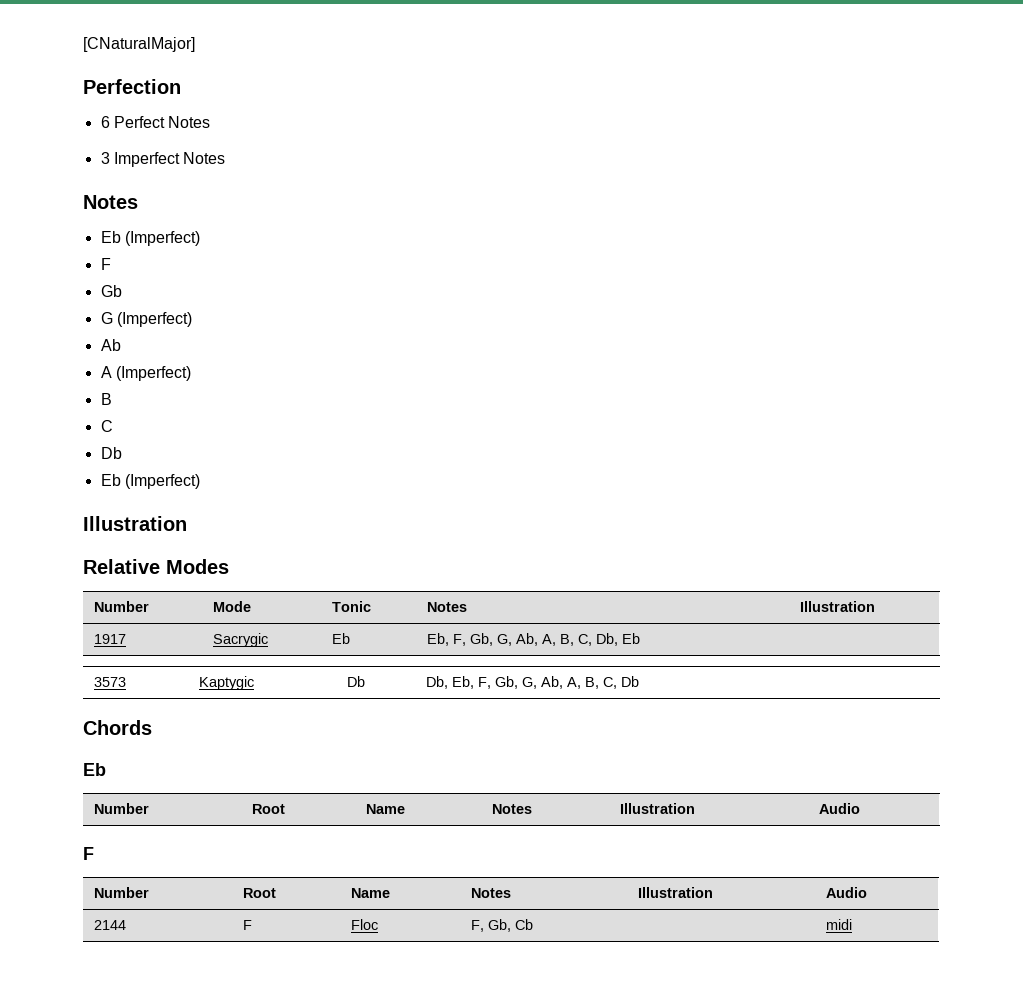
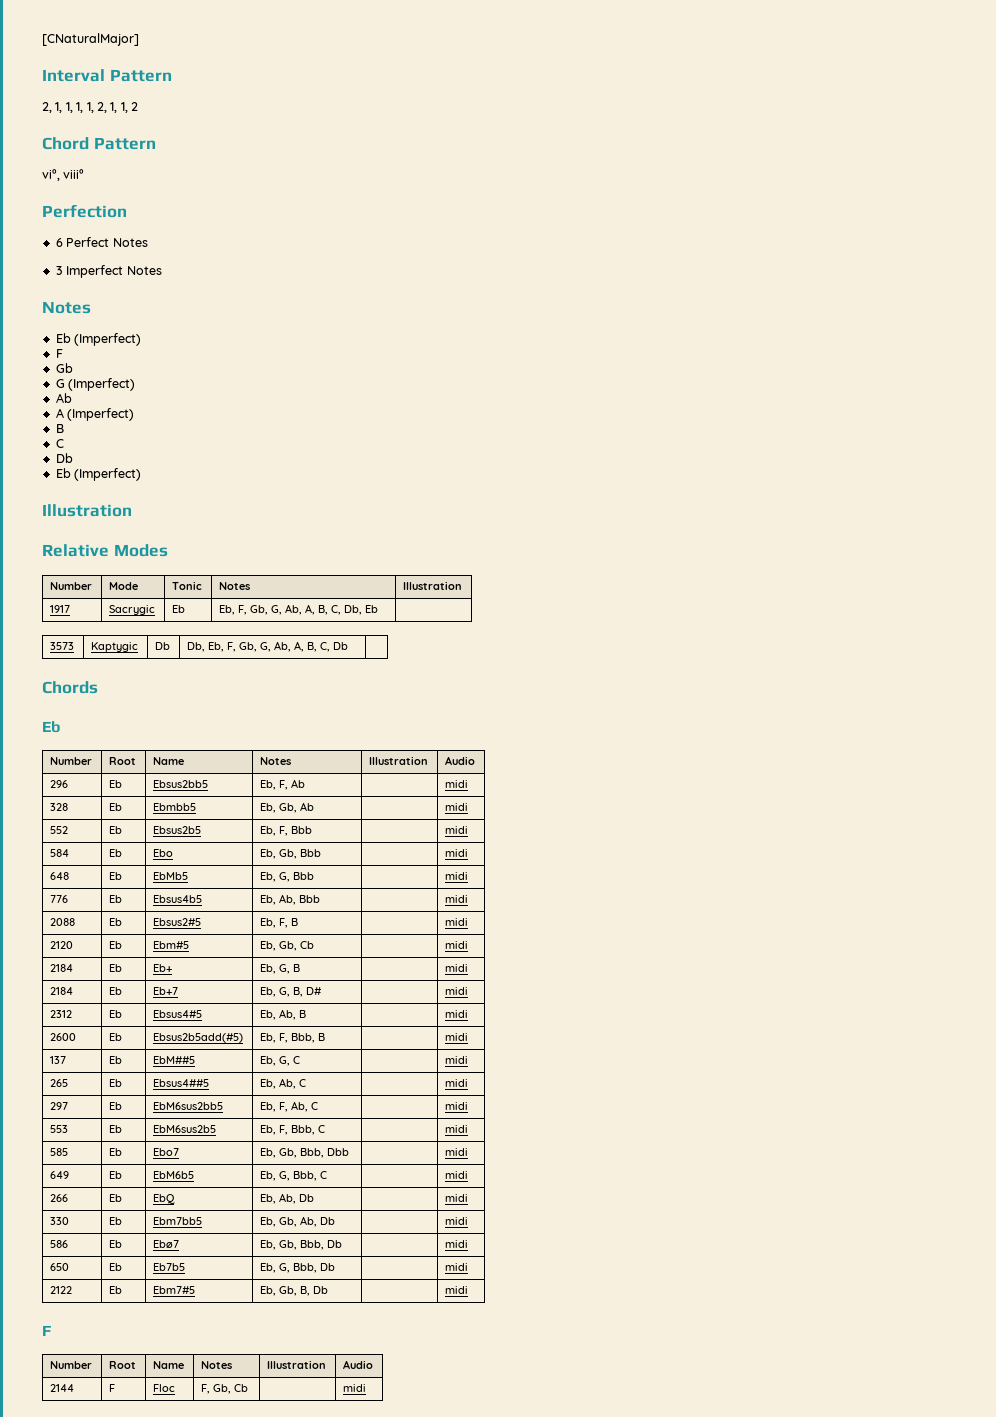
+ Interval Pattern
+ 2, 1, 1, 1, 1, 2, 1, 1, 2
+ Chord Pattern
+ vi⁰, viii⁰
+ 296 | Eb | Ebsus2bb5 | Eb, F, Ab | | midi
+ 328 | Eb | Ebmbb5 | Eb, Gb, Ab | | midi
+ 552 | Eb | Ebsus2b5 | Eb, F, Bbb | | midi
+ 584 | Eb | Ebo | Eb, Gb, Bbb | | midi
+ 648 | Eb | EbMb5 | Eb, G, Bbb | | midi
+ 776 | Eb | Ebsus4b5 | Eb, Ab, Bbb | | midi
+ 2088 | Eb | Ebsus2#5 | Eb, F, B | | midi
+ 2120 | Eb | Ebm#5 | Eb, Gb, Cb | | midi
+ 2184 | Eb | Eb+ | Eb, G, B | | midi
+ 2184 | Eb | Eb+7 | Eb, G, B, D# | | midi
+ 2312 | Eb | Ebsus4#5 | Eb, Ab, B | | midi
+ 2600 | Eb | Ebsus2b5add(#5) | Eb, F, Bbb, B | | midi
+ 137 | Eb | EbM##5 | Eb, G, C | | midi
+ 265 | Eb | Ebsus4##5 | Eb, Ab, C | | midi
+ 297 | Eb | EbM6sus2bb5 | Eb, F, Ab, C | | midi
+ 553 | Eb | EbM6sus2b5 | Eb, F, Bbb, C | | midi
+ 585 | Eb | Ebo7 | Eb, Gb, Bbb, Dbb | | midi
+ 649 | Eb | EbM6b5 | Eb, G, Bbb, C | | midi
+ 266 | Eb | EbQ | Eb, Ab, Db | | midi
+ 330 | Eb | Ebm7bb5 | Eb, Gb, Ab, Db | | midi
+ 586 | Eb | Ebø7 | Eb, Gb, Bbb, Db | | midi
+ 650 | Eb | Eb7b5 | Eb, G, Bbb, Db | | midi
+ 2122 | Eb | Ebm7#5 | Eb, Gb, B, Db | | midi

